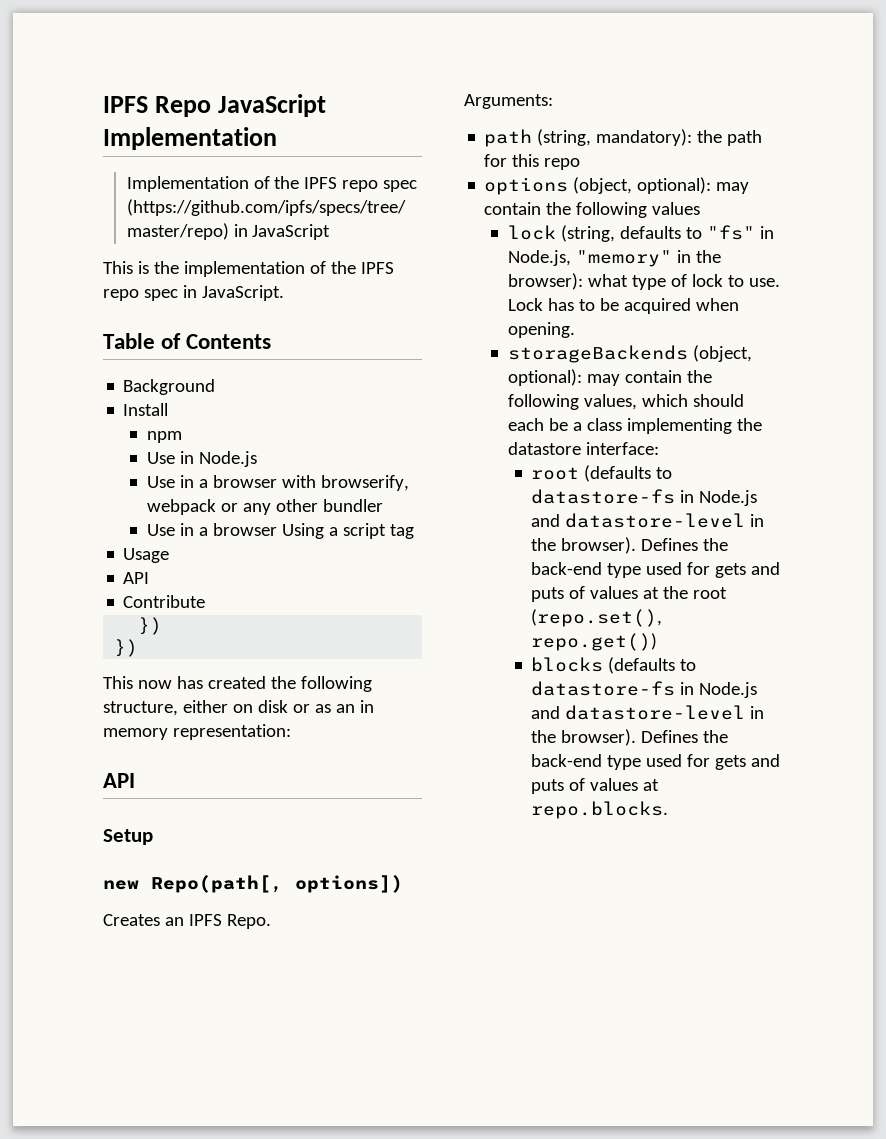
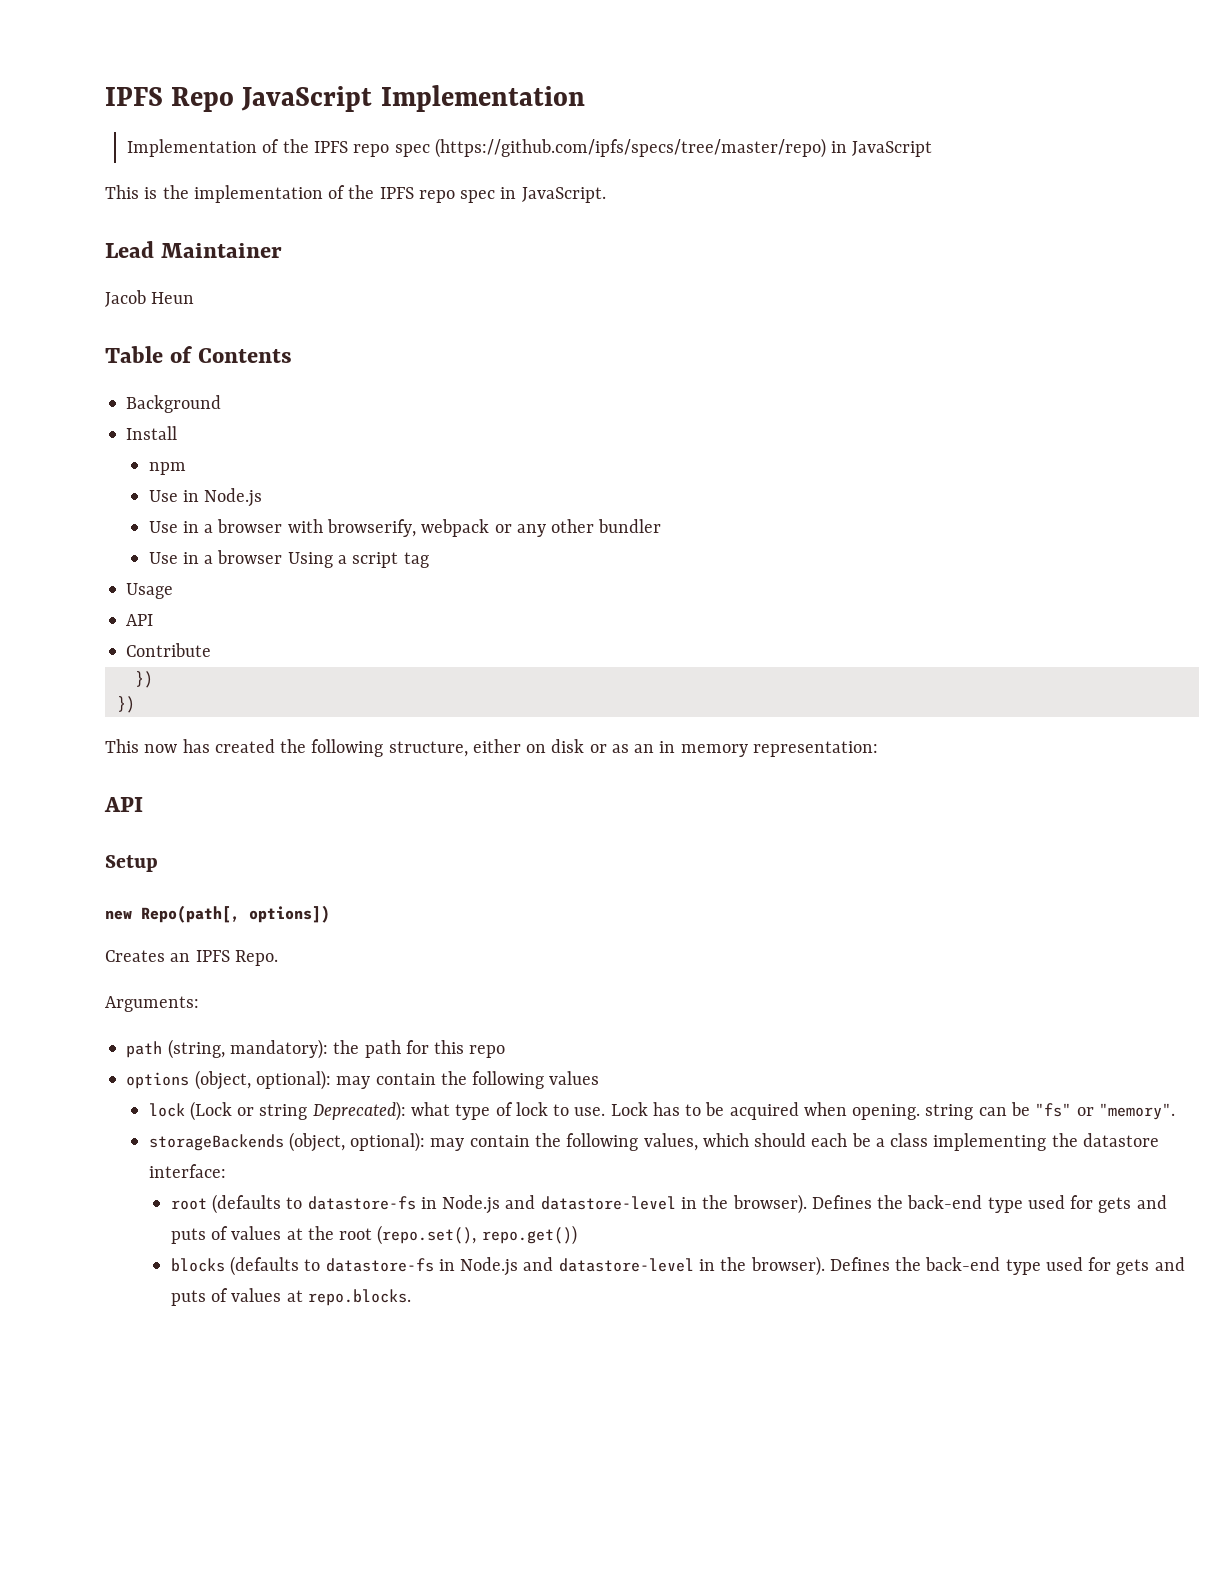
+ Lead Maintainer
+ Jacob Heun
- lock (string, defaults to "fs" in Node.js, "memory" in the browser): what type of lock to use.
+ lock (Lock or string Deprecated): what type of lock to use.
- Lock has to be acquired when opening.
+ Lock has to be acquired when opening. string can be "fs" or "memory".

